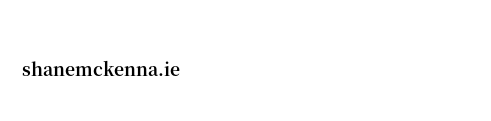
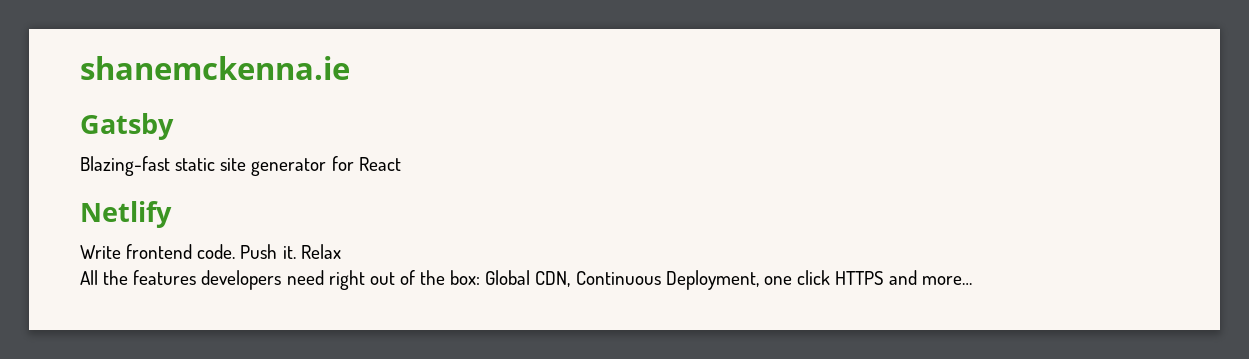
+ Gatsby
+ Blazing-fast static site generator for React
+ Netlify
+ Write frontend code. Push it. Relax
+ All the features developers need right out of the box: Global CDN, Continuous Deployment, one click HTTPS and more…

